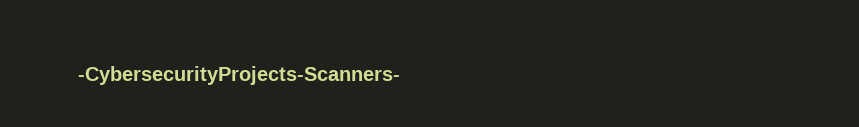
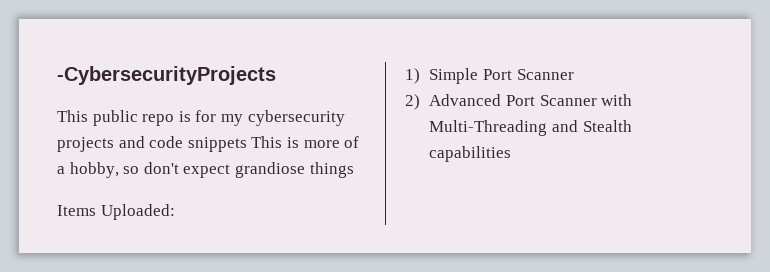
- -CybersecurityProjects-Scanners-
+ -CybersecurityProjects
+ This public repo is for my cybersecurity projects and code snippets This is more of a hobby, so don't expect grandiose things
+ Items Uploaded:
+ 1) Simple Port Scanner
+ 2) Advanced Port Scanner with Multi-Threading and Stealth capabilities

